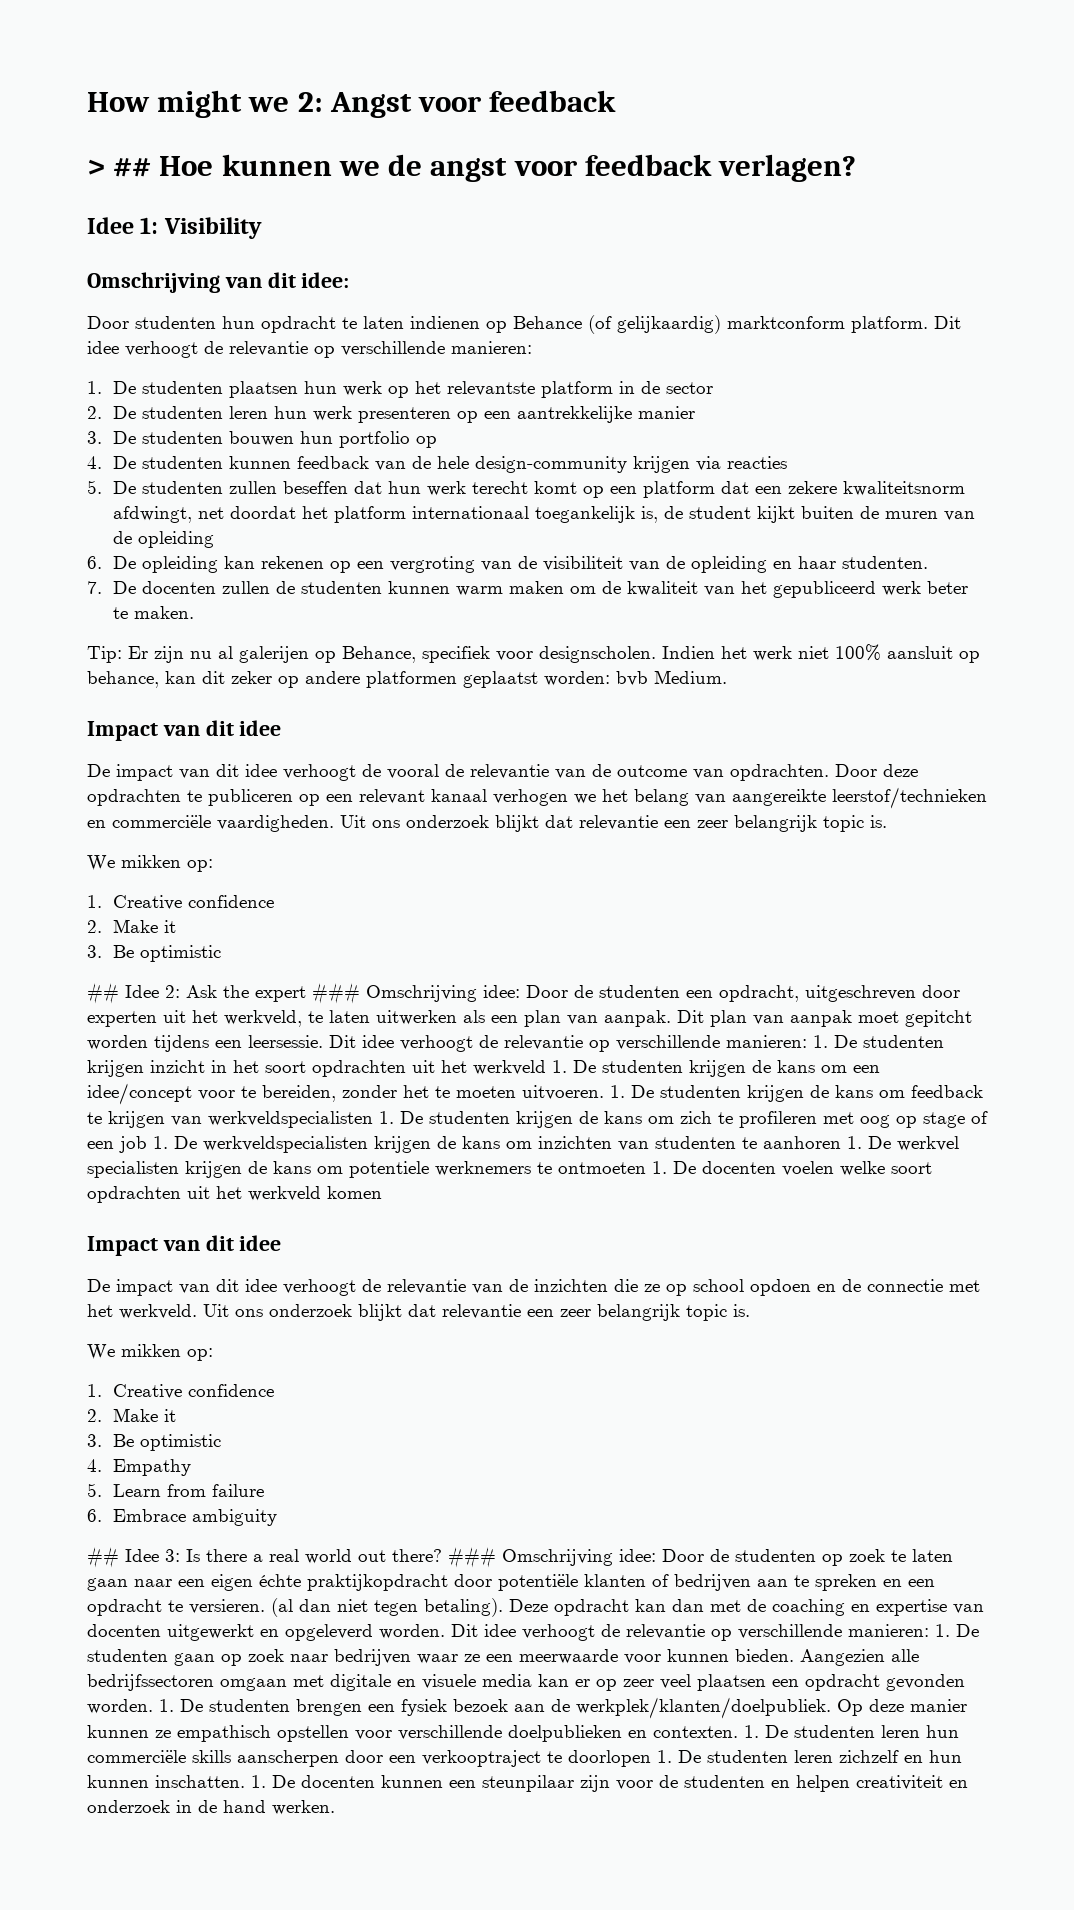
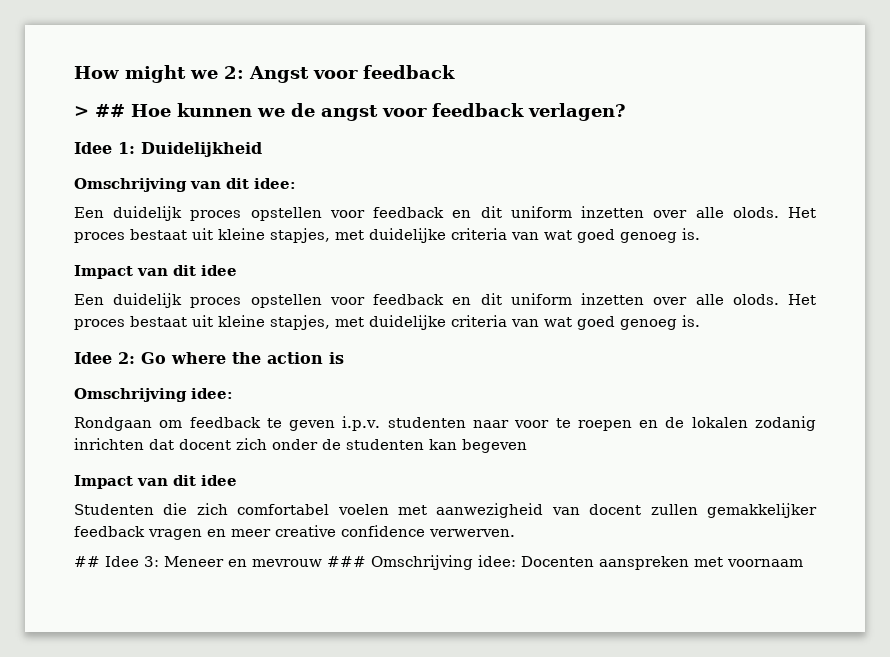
- Idee 1: Visibility
+ Idee 1: Duidelijkheid
  Omschrijving van dit idee:
- Door studenten hun opdracht te laten indienen op Behance (of gelijkaardig) marktconform platform. Dit idee verhoogt de relevantie op verschillende manieren:
- 1. De studenten plaatsen hun werk op het relevantste platform in de sector
- 2. De studenten leren hun werk presenteren op een aantrekkelijke manier
- 3. De studenten bouwen hun portfolio op
- 4. De studenten kunnen feedback van de hele design-community krijgen via reacties
- 5. De studenten zullen beseffen dat hun werk terecht komt op een platform dat een zekere kwaliteitsnorm afdwingt, net doordat het platform internationaal toegankelijk is, de student kijkt buiten de muren van de opleiding
- 6. De opleiding kan rekenen op een vergroting van de visibiliteit van de opleiding en haar studenten.
- 7. De docenten zullen de studenten kunnen warm maken om de kwaliteit van het gepubliceerd werk beter te maken.
- Tip: Er zijn nu al galerijen op Behance, specifiek voor designscholen. Indien het werk niet 100% aansluit op behance, kan dit zeker op andere platformen geplaatst worden: bvb Medium.
+ Een duidelijk proces opstellen voor feedback en dit uniform inzetten over alle olods. Het proces bestaat uit kleine stapjes, met duidelijke criteria van wat goed genoeg is.
  Impact van dit idee
- De impact van dit idee verhoogt de vooral de relevantie van de outcome van opdrachten. Door deze opdrachten te publiceren op een relevant kanaal verhogen we het belang van aangereikte leerstof/technieken en commerciële vaardigheden. Uit ons onderzoek blijkt dat relevantie een zeer belangrijk topic is.
- We mikken op:
- 1. Creative confidence
- 2. Make it
- 3. Be optimistic
- ## Idee 2: Ask the expert ### Omschrijving idee: Door de studenten een opdracht, uitgeschreven door experten uit het werkveld, te laten uitwerken als een plan van aanpak. Dit plan van aanpak moet gepitcht worden tijdens een leersessie. Dit idee verhoogt de relevantie op verschillende manieren: 1. De studenten krijgen inzicht in het soort opdrachten uit het werkveld 1. De studenten krijgen de kans om een idee/concept voor te bereiden, zonder het te moeten uitvoeren. 1. De studenten krijgen de kans om feedback te krijgen van werkveldspecialisten 1. De studenten krijgen de kans om zich te profileren met oog op stage of een job 1. De werkveldspecialisten krijgen de kans om inzichten van studenten te aanhoren 1. De werkvel specialisten krijgen de kans om potentiele werknemers te ontmoeten 1. De docenten voelen welke soort opdrachten uit het werkveld komen
+ Een duidelijk proces opstellen voor feedback en dit uniform inzetten over alle olods. Het proces bestaat uit kleine stapjes, met duidelijke criteria van wat goed genoeg is.
+ Idee 2: Go where the action is
+ Omschrijving idee:
+ Rondgaan om feedback te geven i.p.v. studenten naar voor te roepen en de lokalen zodanig inrichten dat docent zich onder de studenten kan begeven
  Impact van dit idee
- De impact van dit idee verhoogt de relevantie van de inzichten die ze op school opdoen en de connectie met het werkveld. Uit ons onderzoek blijkt dat relevantie een zeer belangrijk topic is.
- We mikken op:
- 1. Creative confidence
- 2. Make it
- 3. Be optimistic
- 4. Empathy
- 5. Learn from failure
- 6. Embrace ambiguity
- ## Idee 3: Is there a real world out there? ### Omschrijving idee: Door de studenten op zoek te laten gaan naar een eigen échte praktijkopdracht door potentiële klanten of bedrijven aan te spreken en een opdracht te versieren. (al dan niet tegen betaling). Deze opdracht kan dan met de coaching en expertise van docenten uitgewerkt en opgeleverd worden. Dit idee verhoogt de relevantie op verschillende manieren: 1. De studenten gaan op zoek naar bedrijven waar ze een meerwaarde voor kunnen bieden. Aangezien alle bedrijfssectoren omgaan met digitale en visuele media kan er op zeer veel plaatsen een opdracht gevonden worden. 1. De studenten brengen een fysiek bezoek aan de werkplek/klanten/doelpubliek. Op deze manier kunnen ze empathisch opstellen voor verschillende doelpublieken en contexten. 1. De studenten leren hun commerciële skills aanscherpen door een verkooptraject te doorlopen 1. De studenten leren zichzelf en hun kunnen inschatten. 1. De docenten kunnen een steunpilaar zijn voor de studenten en helpen creativiteit en onderzoek in de hand werken.
+ Studenten die zich comfortabel voelen met aanwezigheid van docent zullen gemakkelijker feedback vragen en meer creative confidence verwerven.
+ ## Idee 3: Meneer en mevrouw ### Omschrijving idee: Docenten aanspreken met voornaam

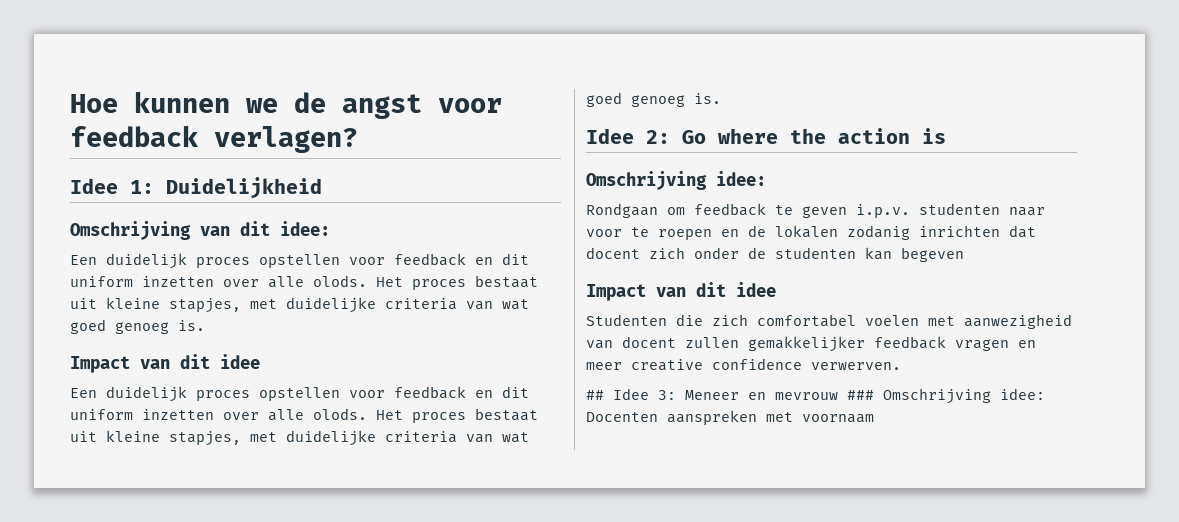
- How might we 2: Angst voor feedback
- > ## Hoe kunnen we de angst voor feedback verlagen?
+ Hoe kunnen we de angst voor feedback verlagen?

